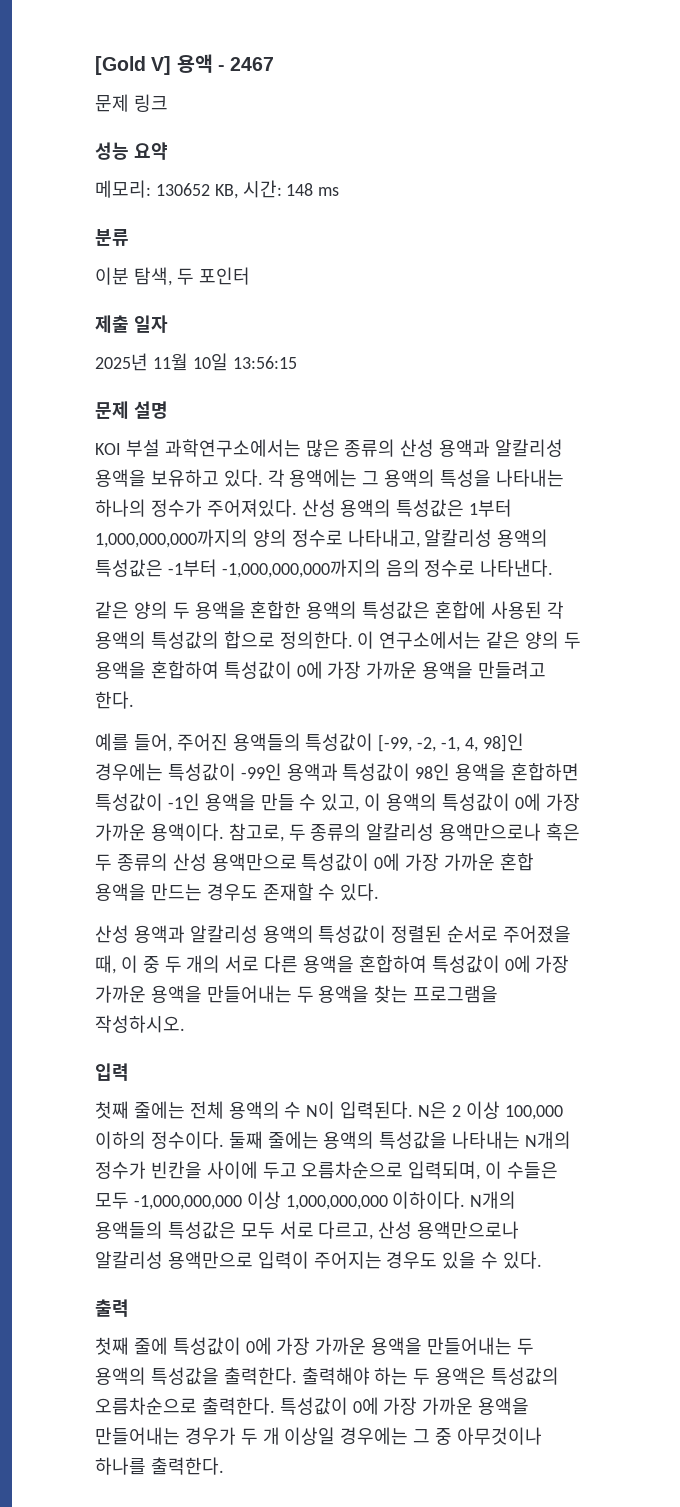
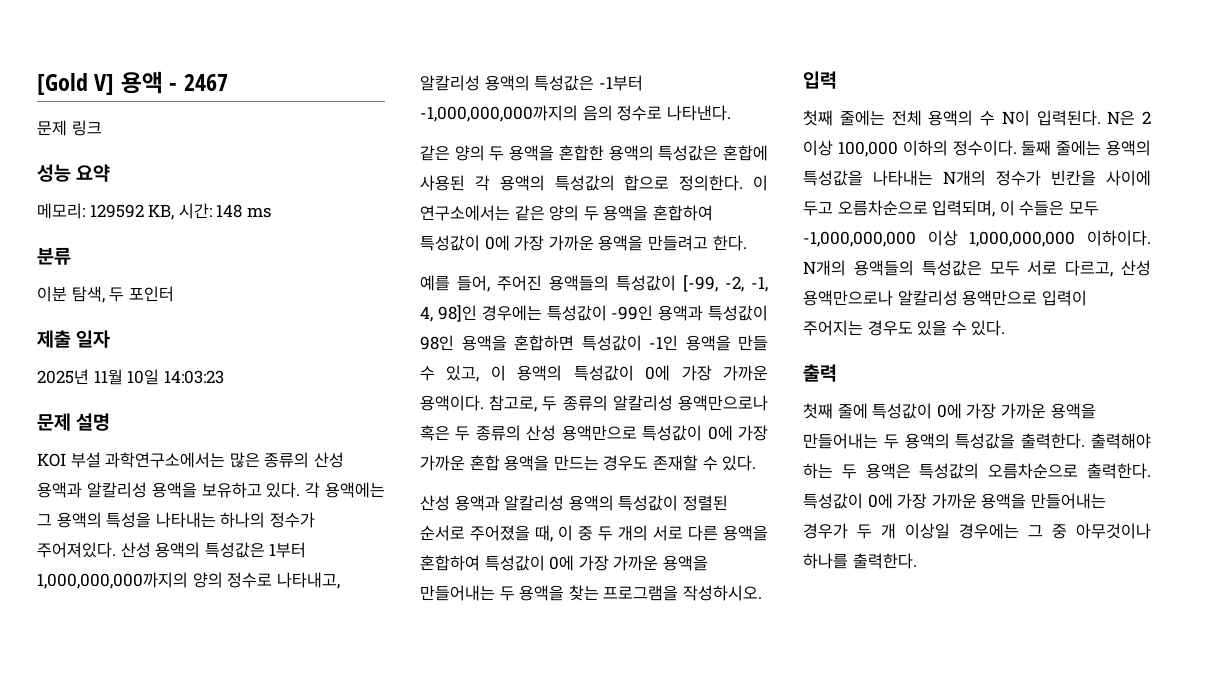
- 메모리: 130652 KB, 시간: 148 ms
+ 메모리: 129592 KB, 시간: 148 ms
- 2025년 11월 10일 13:56:15
+ 2025년 11월 10일 14:03:23

